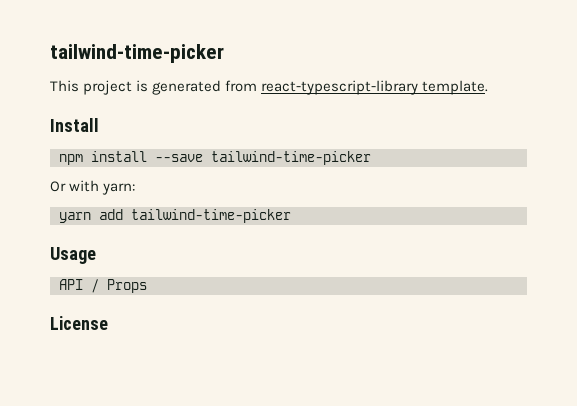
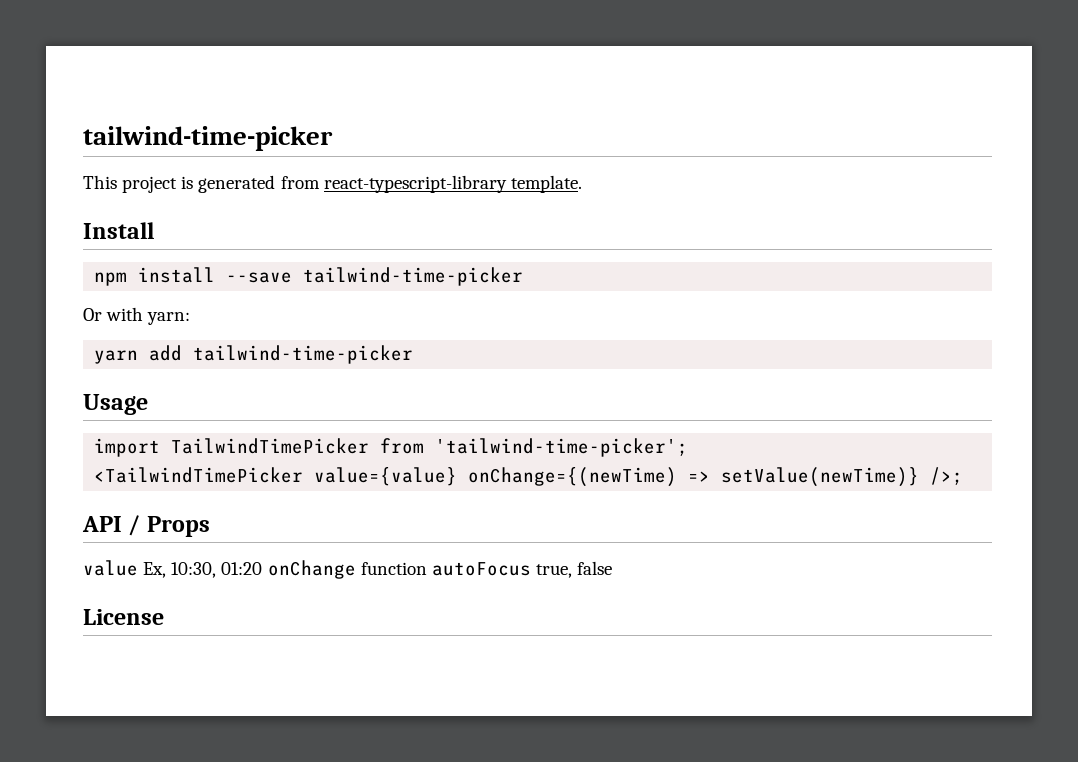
+ import TailwindTimePicker from 'tailwind-time-picker';
+ <TailwindTimePicker value={value} onChange={(newTime) => setValue(newTime)} />;
  API / Props
+ value Ex, 10:30, 01:20 onChange function autoFocus true, false

